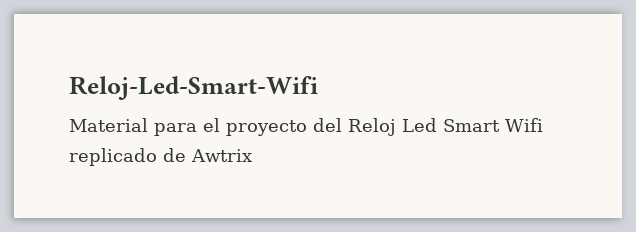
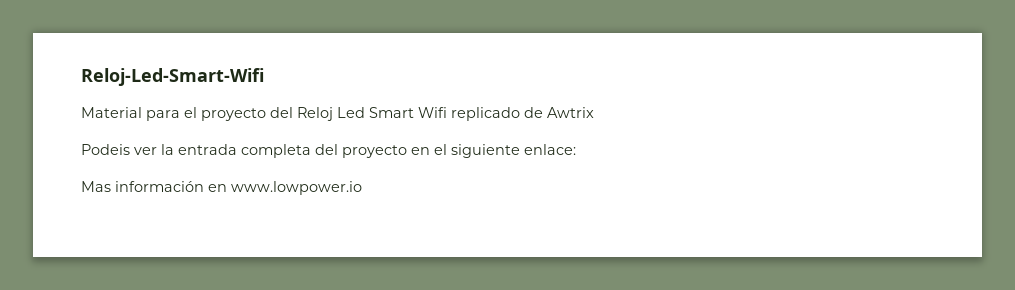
+ Podeis ver la entrada completa del proyecto en el siguiente enlace:
+ Mas información en www.lowpower.io

